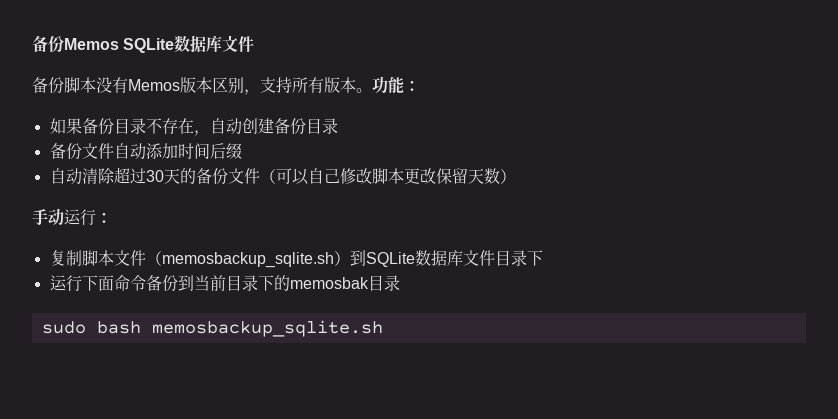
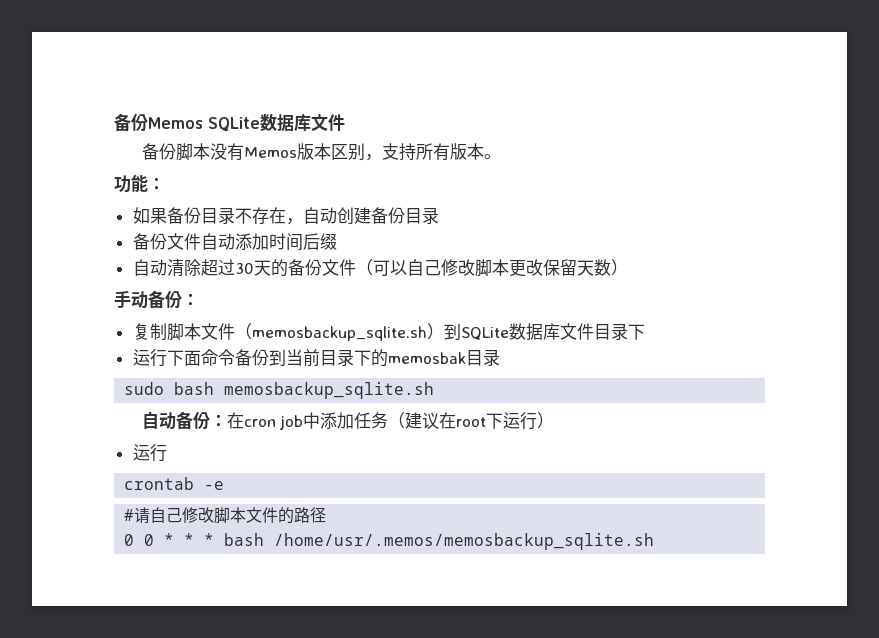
- 备份脚本没有Memos版本区别，支持所有版本。功能：
+ 备份脚本没有Memos版本区别，支持所有版本。
+ 功能：
- 手动运行：
+ 手动备份：
+ 自动备份：在cron job中添加任务（建议在root下运行）
+ 运行
+ crontab -e
+ #请自己修改脚本文件的路径
+ 0 0 * * * bash /home/usr/.memos/memosbackup_sqlite.sh

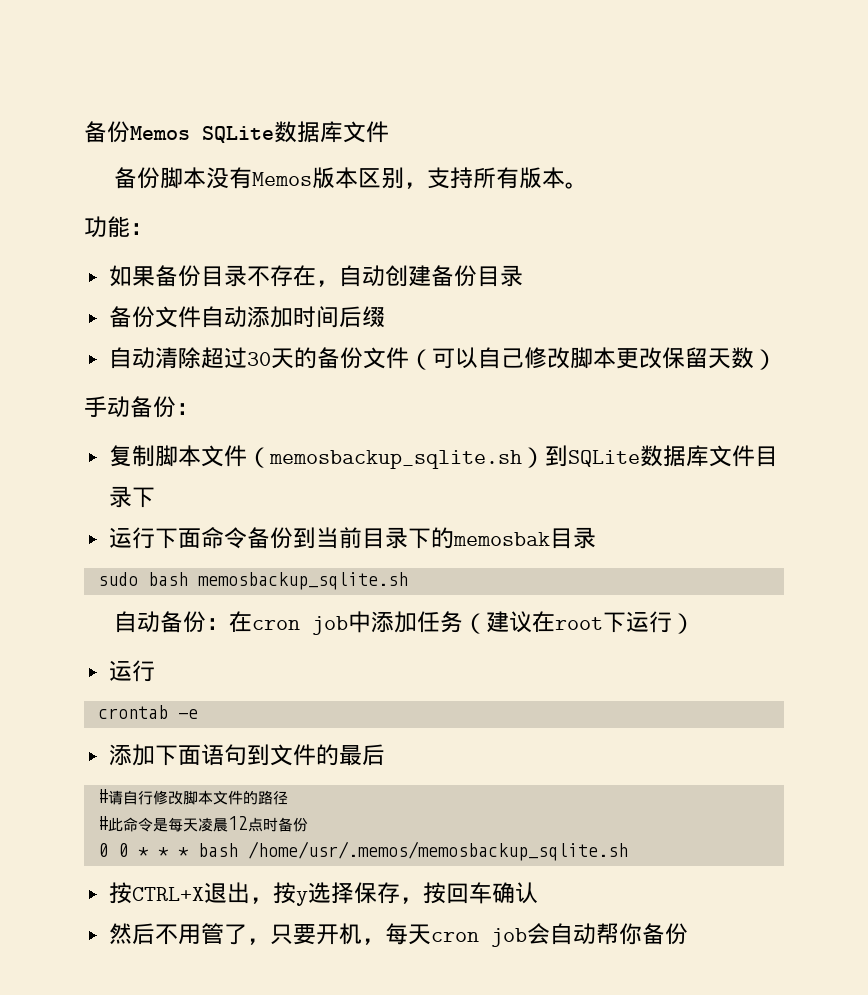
+ 添加下面语句到文件的最后
- #请自己修改脚本文件的路径
+ #请自行修改脚本文件的路径
+ #此命令是每天凌晨12点时备份
+ 按CTRL+X退出，按y选择保存，按回车确认
+ 然后不用管了，只要开机，每天cron job会自动帮你备份

